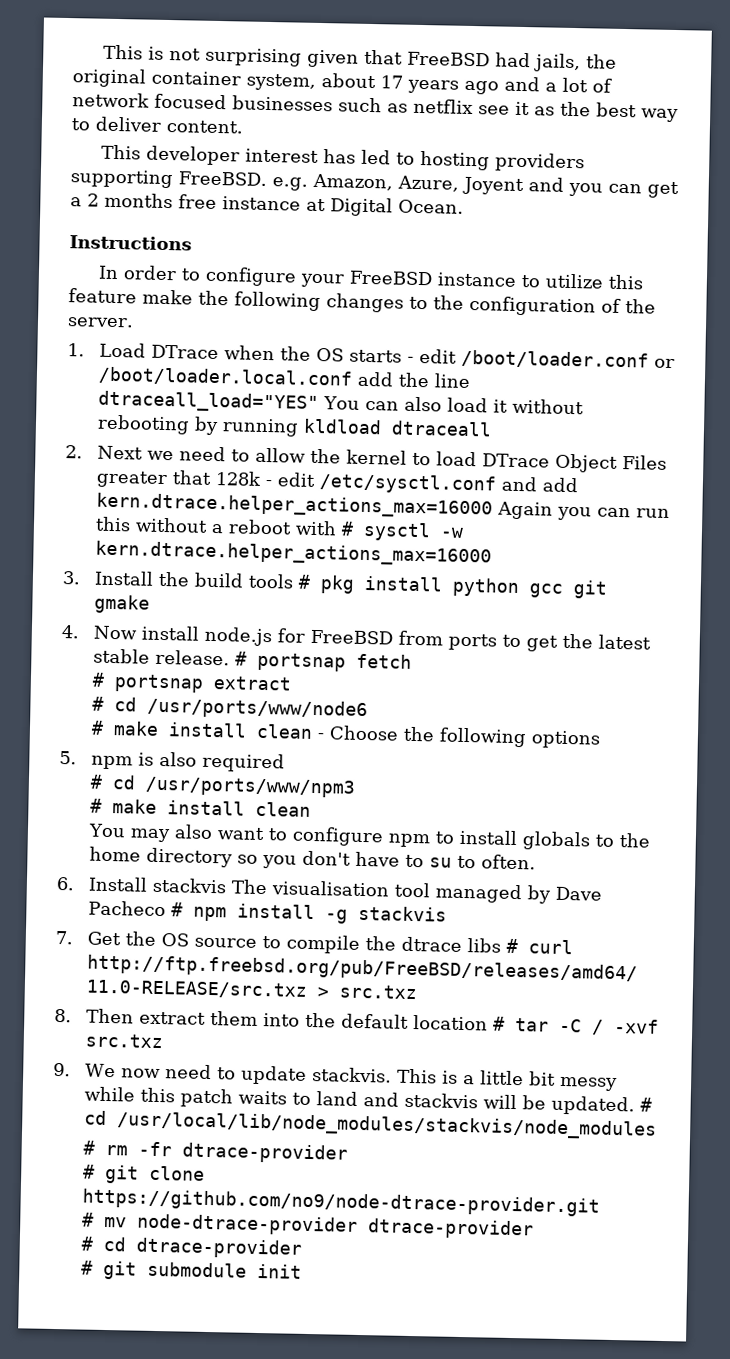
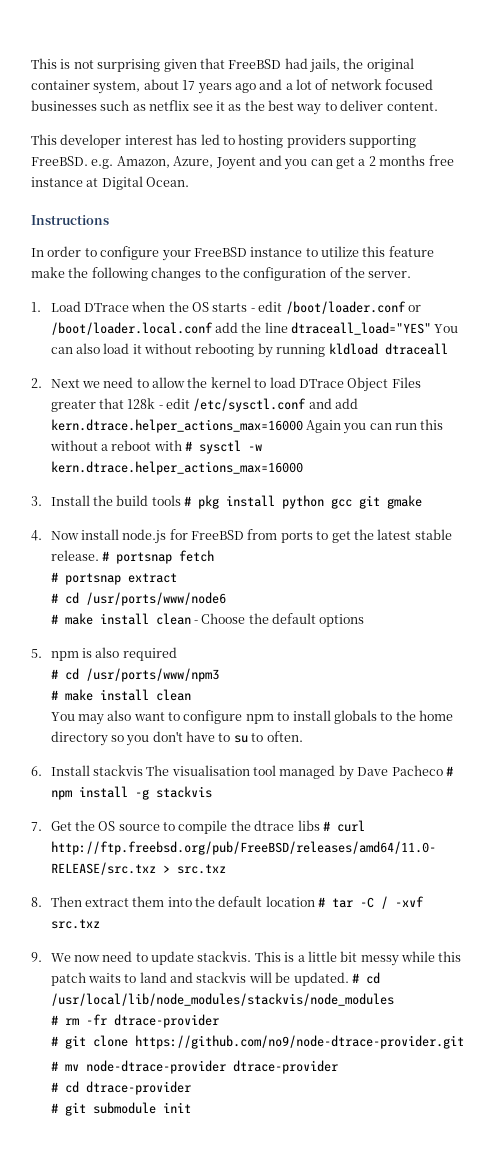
- # make install clean - Choose the following options
+ # make install clean - Choose the default options

